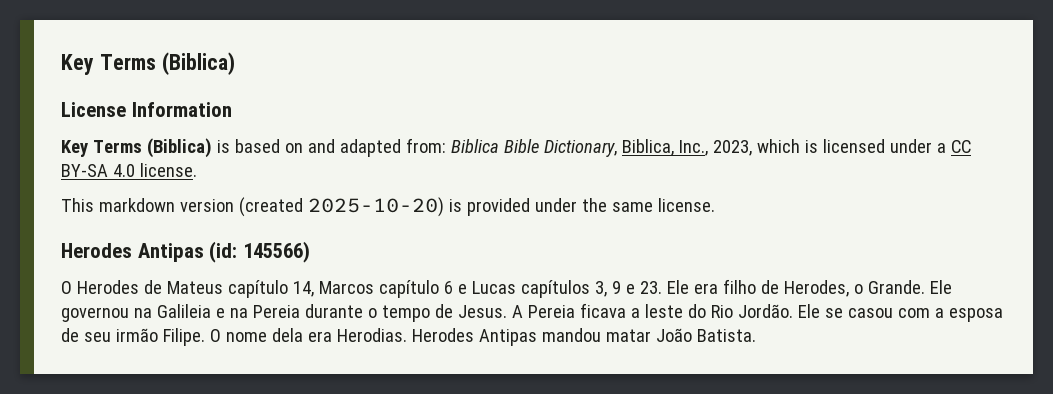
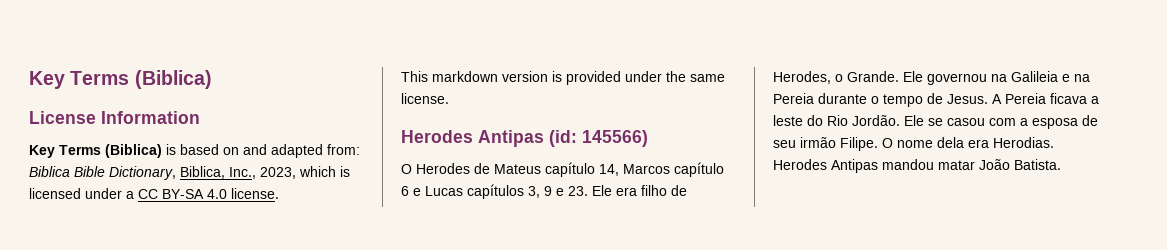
- This markdown version (created 2025-10-20) is provided under the same license.
+ This markdown version is provided under the same license.

